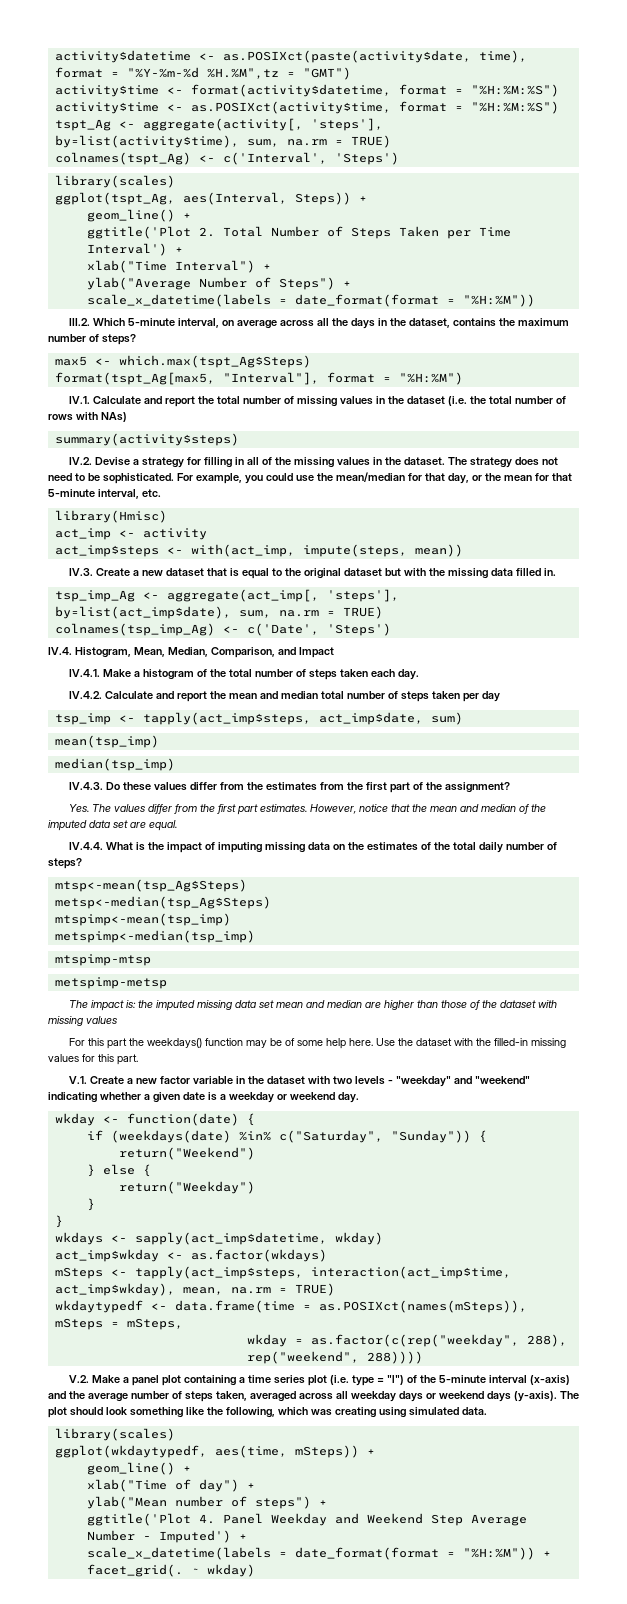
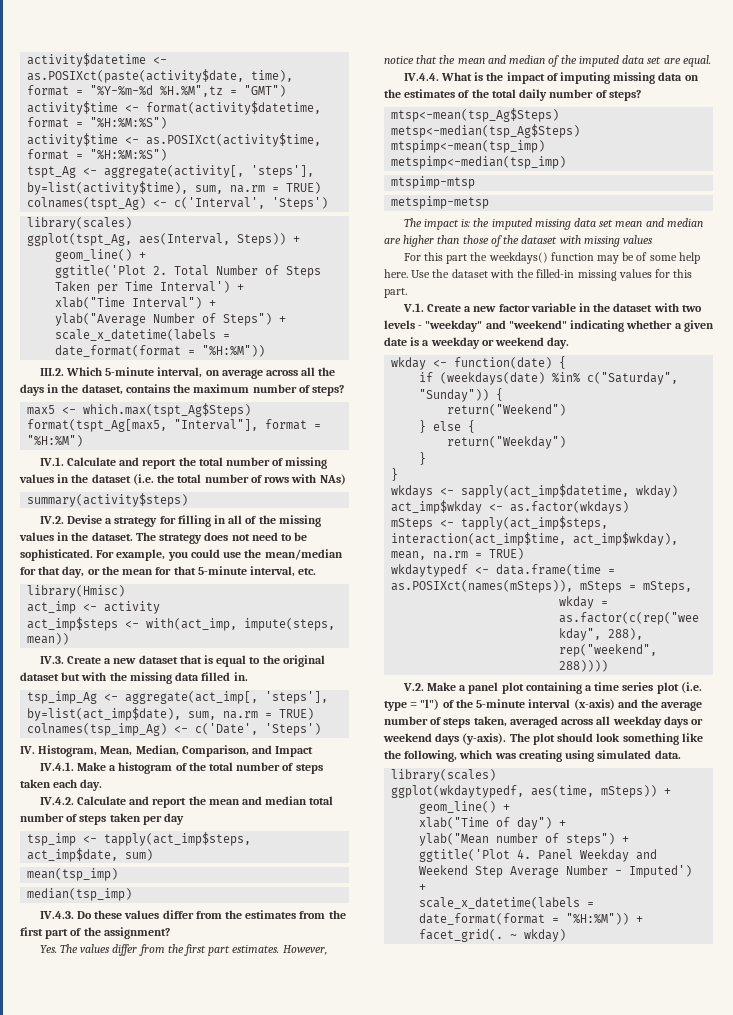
- IV.4. Histogram, Mean, Median, Comparison, and Impact
+ IV. Histogram, Mean, Median, Comparison, and Impact

